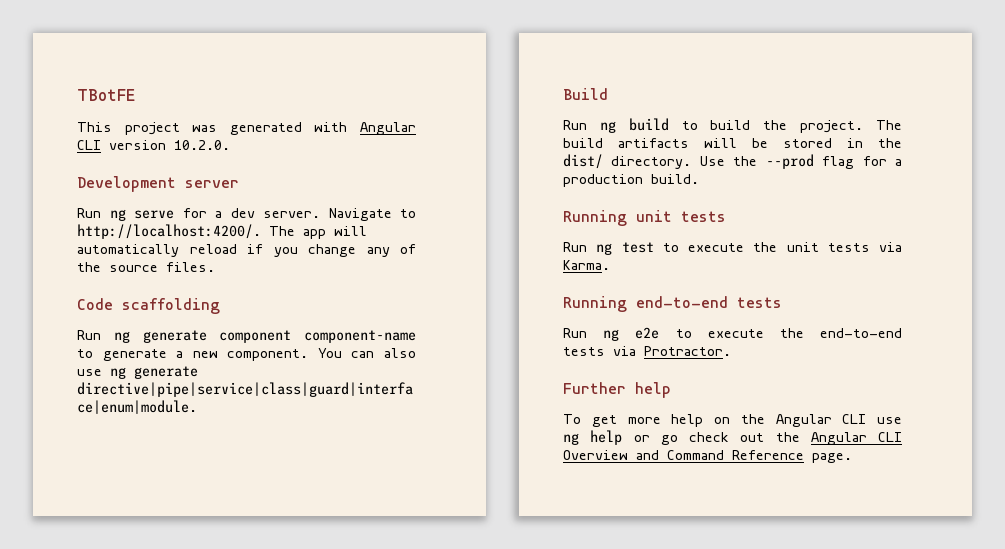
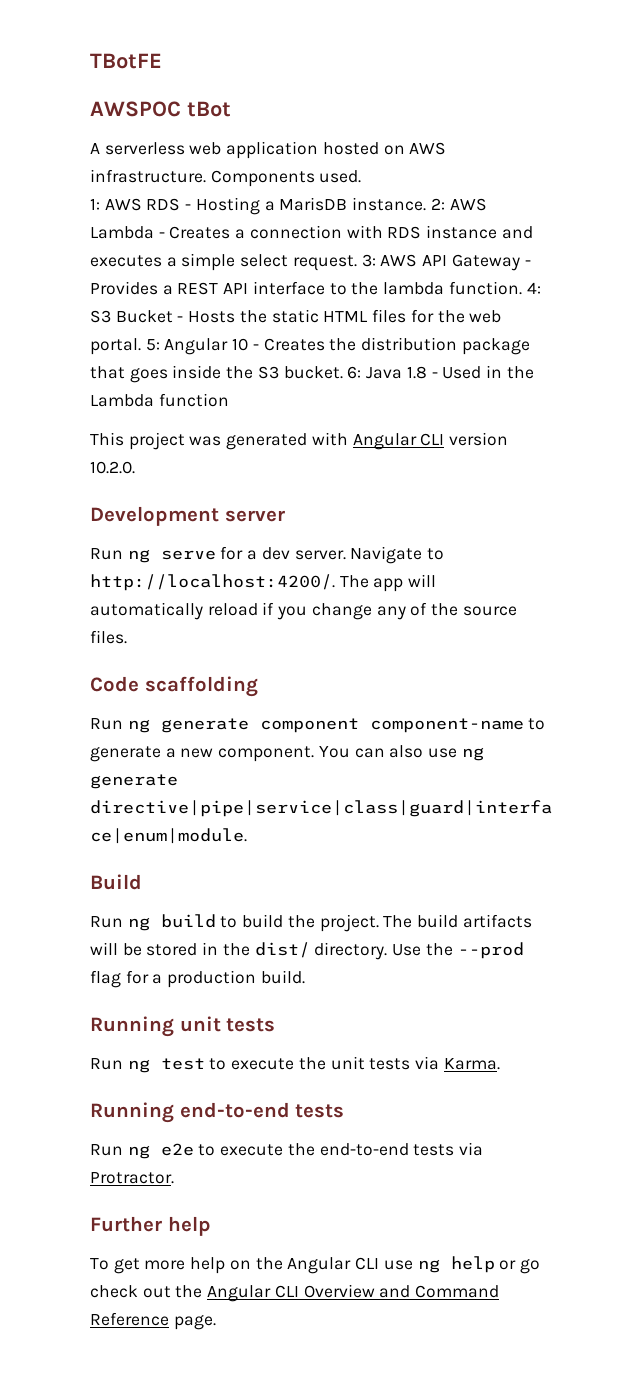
+ AWSPOC tBot
+ A serverless web application hosted on AWS infrastructure. Components used.
+ 1: AWS RDS - Hosting a MarisDB instance. 2: AWS Lambda - Creates a connection with RDS instance and executes a simple select request. 3: AWS API Gateway - Provides a REST API interface to the lambda function. 4: S3 Bucket - Hosts the static HTML files for the web portal. 5: Angular 10 - Creates the distribution package that goes inside the S3 bucket. 6: Java 1.8 - Used in the Lambda function

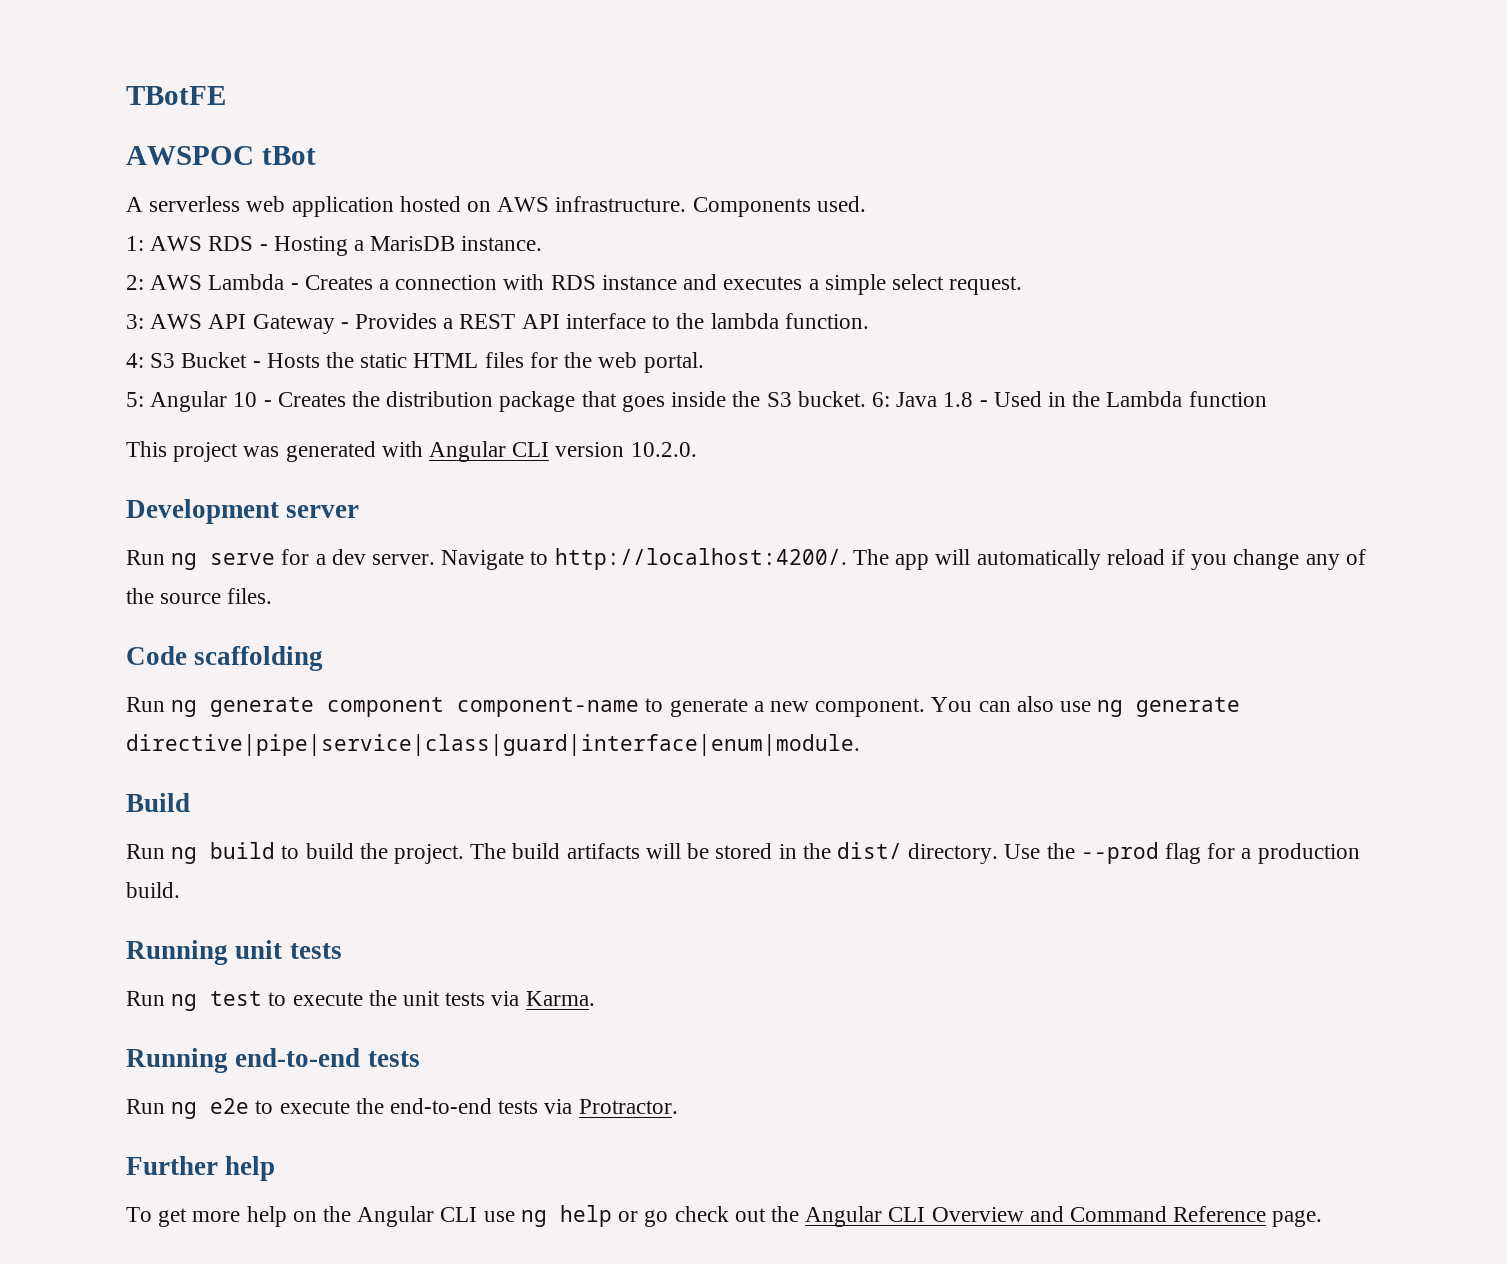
- AWS RDS - Hosting a MarisDB instance. 2:
+ AWS RDS - Hosting a MarisDB instance.
+ 2:
- AWS Lambda - Creates a connection with RDS instance and executes a simple select request. 3:
+ AWS Lambda - Creates a connection with RDS instance and executes a simple select request.
+ 3:
- AWS API Gateway - Provides a REST API interface to the lambda function. 4:
+ AWS API Gateway - Provides a REST API interface to the lambda function.
+ 4:
- S3 Bucket - Hosts the static HTML files for the web portal. 5:
+ S3 Bucket - Hosts the static HTML files for the web portal.
+ 5:

